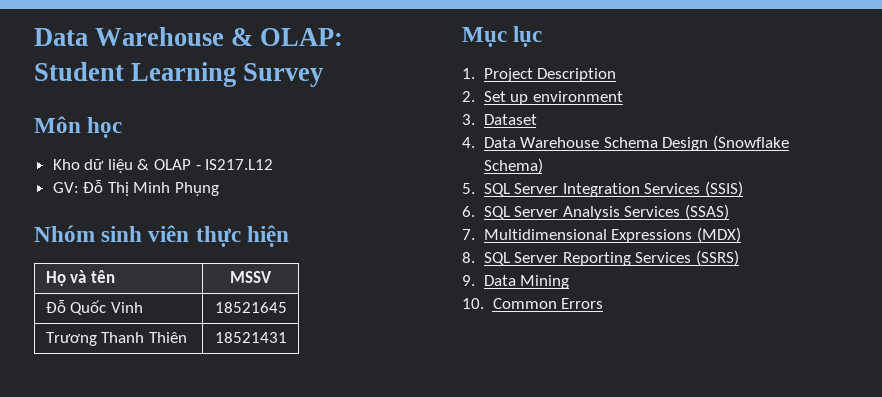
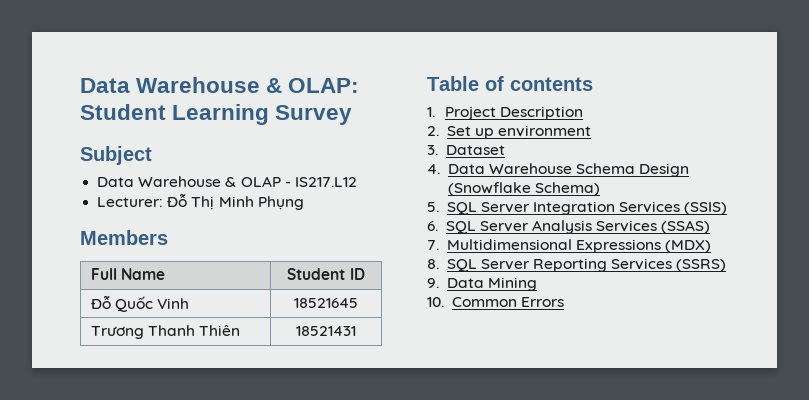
- Môn học
- Kho dữ liệu & OLAP - IS217.L12
+ Subject
+ Data Warehouse & OLAP - IS217.L12
- GV: Đỗ Thị Minh Phụng
+ Lecturer: Đỗ Thị Minh Phụng
- Nhóm sinh viên thực hiện
- Họ và tên | MSSV
+ Members
+ Full Name | Student ID
- Mục lục
+ Table of contents

